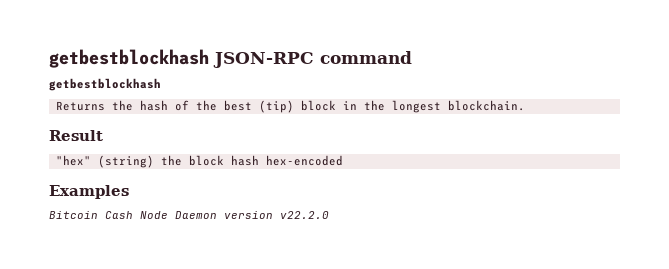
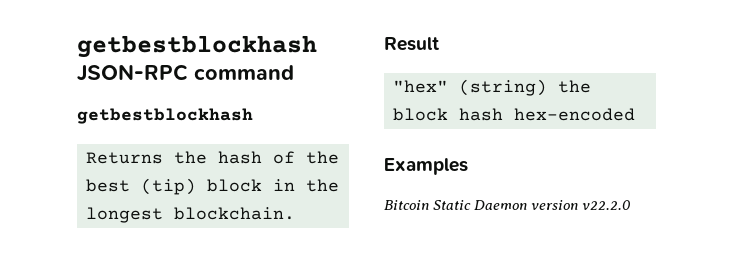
- Bitcoin Cash Node Daemon version v22.2.0
+ Bitcoin Static Daemon version v22.2.0

